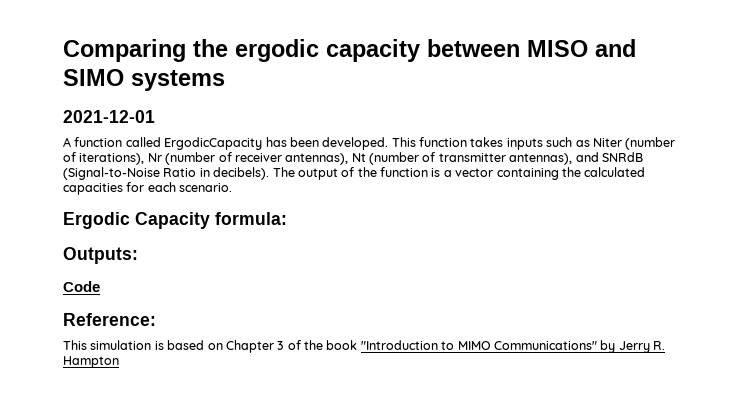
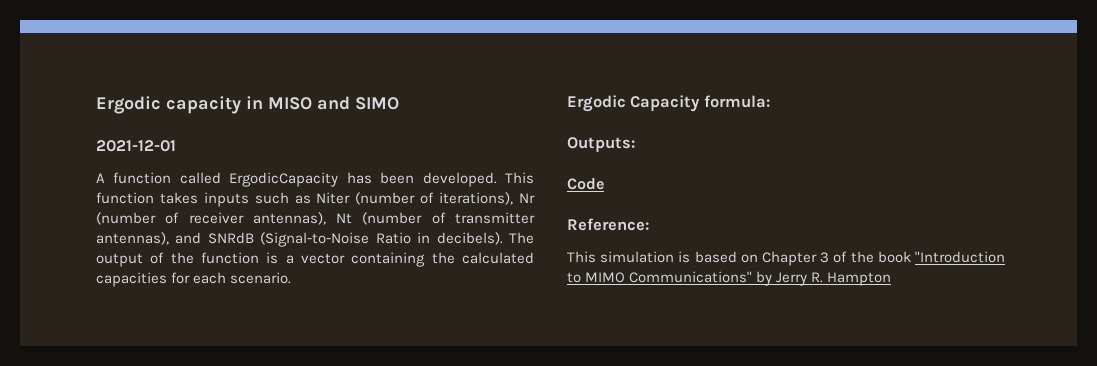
- Comparing the ergodic capacity between MISO and SIMO systems
+ Ergodic capacity in MISO and SIMO

